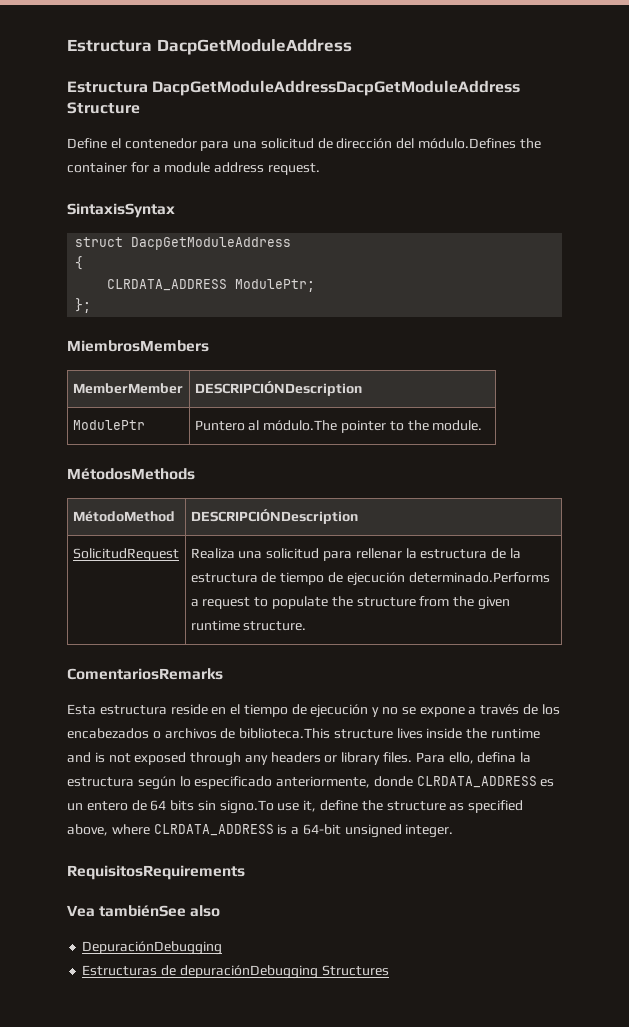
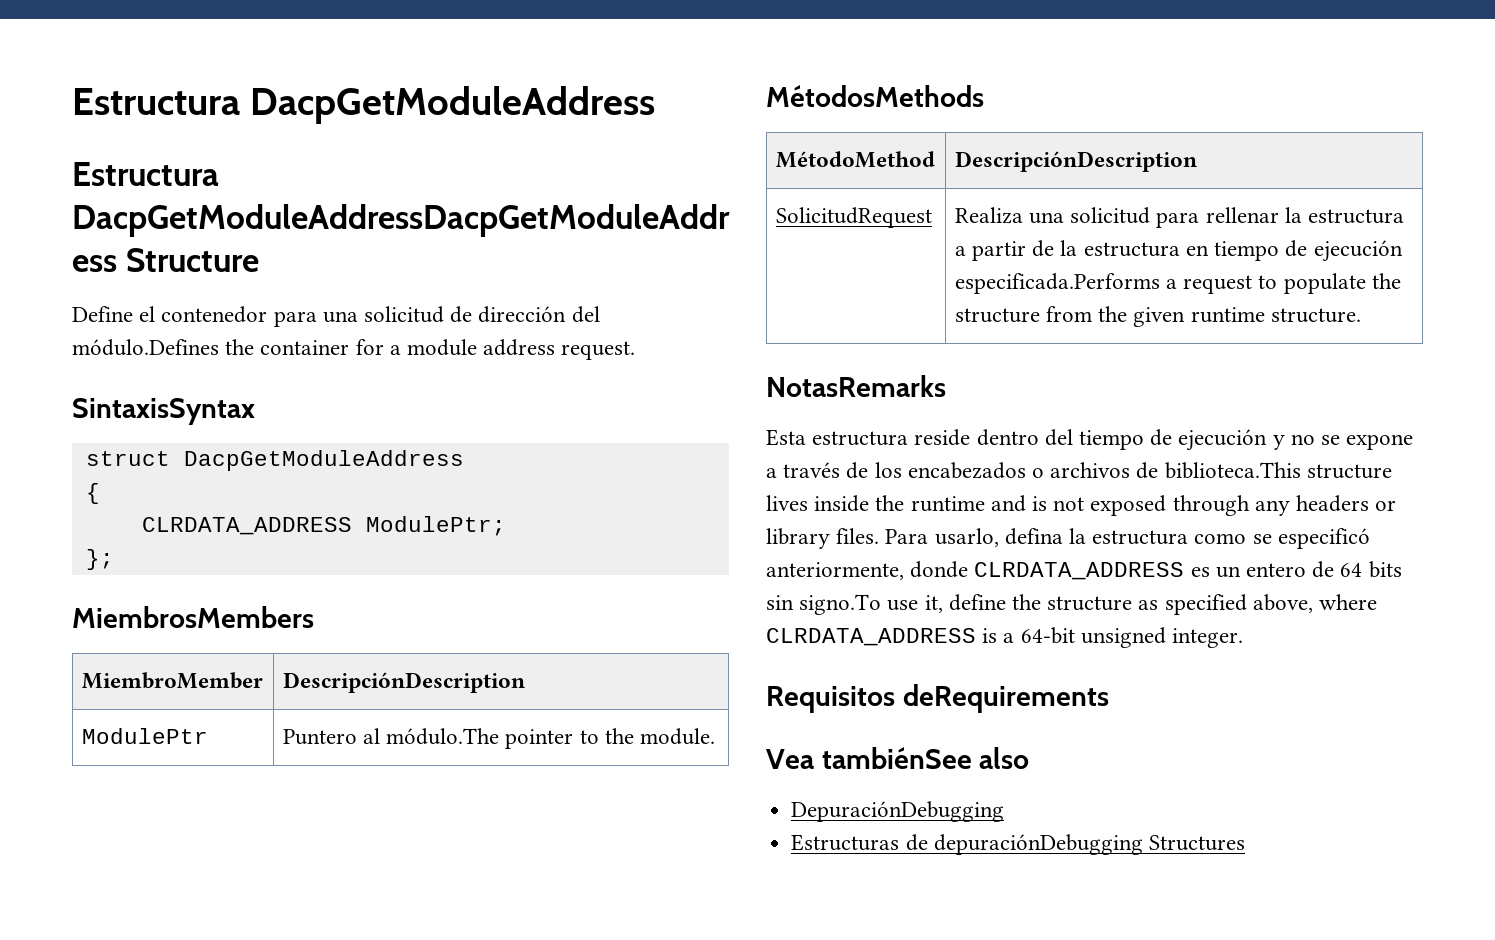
- MemberMember | DESCRIPCIÓNDescription
+ MiembroMember | DescripciónDescription
- MétodoMethod | DESCRIPCIÓNDescription
+ MétodoMethod | DescripciónDescription
- SolicitudRequest | Realiza una solicitud para rellenar la estructura de la estructura de tiempo de ejecución determinado.Performs a request to populate the structure from the given runtime structure.
+ SolicitudRequest | Realiza una solicitud para rellenar la estructura a partir de la estructura en tiempo de ejecución especificada.Performs a request to populate the structure from the given runtime structure.
- ComentariosRemarks
+ NotasRemarks
- Esta estructura reside en el tiempo de ejecución y no se expone a través de los encabezados o archivos de biblioteca.This structure lives inside the runtime and is not exposed through any headers or library files.
+ Esta estructura reside dentro del tiempo de ejecución y no se expone a través de los encabezados o archivos de biblioteca.This structure lives inside the runtime and is not exposed through any headers or library files.
- Para ello, defina la estructura según lo especificado anteriormente, donde CLRDATA_ADDRESS es un entero de 64 bits sin signo.To use it, define the structure as specified above, where CLRDATA_ADDRESS is a 64-bit unsigned integer.
+ Para usarlo, defina la estructura como se especificó anteriormente, donde CLRDATA_ADDRESS es un entero de 64 bits sin signo.To use it, define the structure as specified above, where CLRDATA_ADDRESS is a 64-bit unsigned integer.
- RequisitosRequirements
+ Requisitos deRequirements

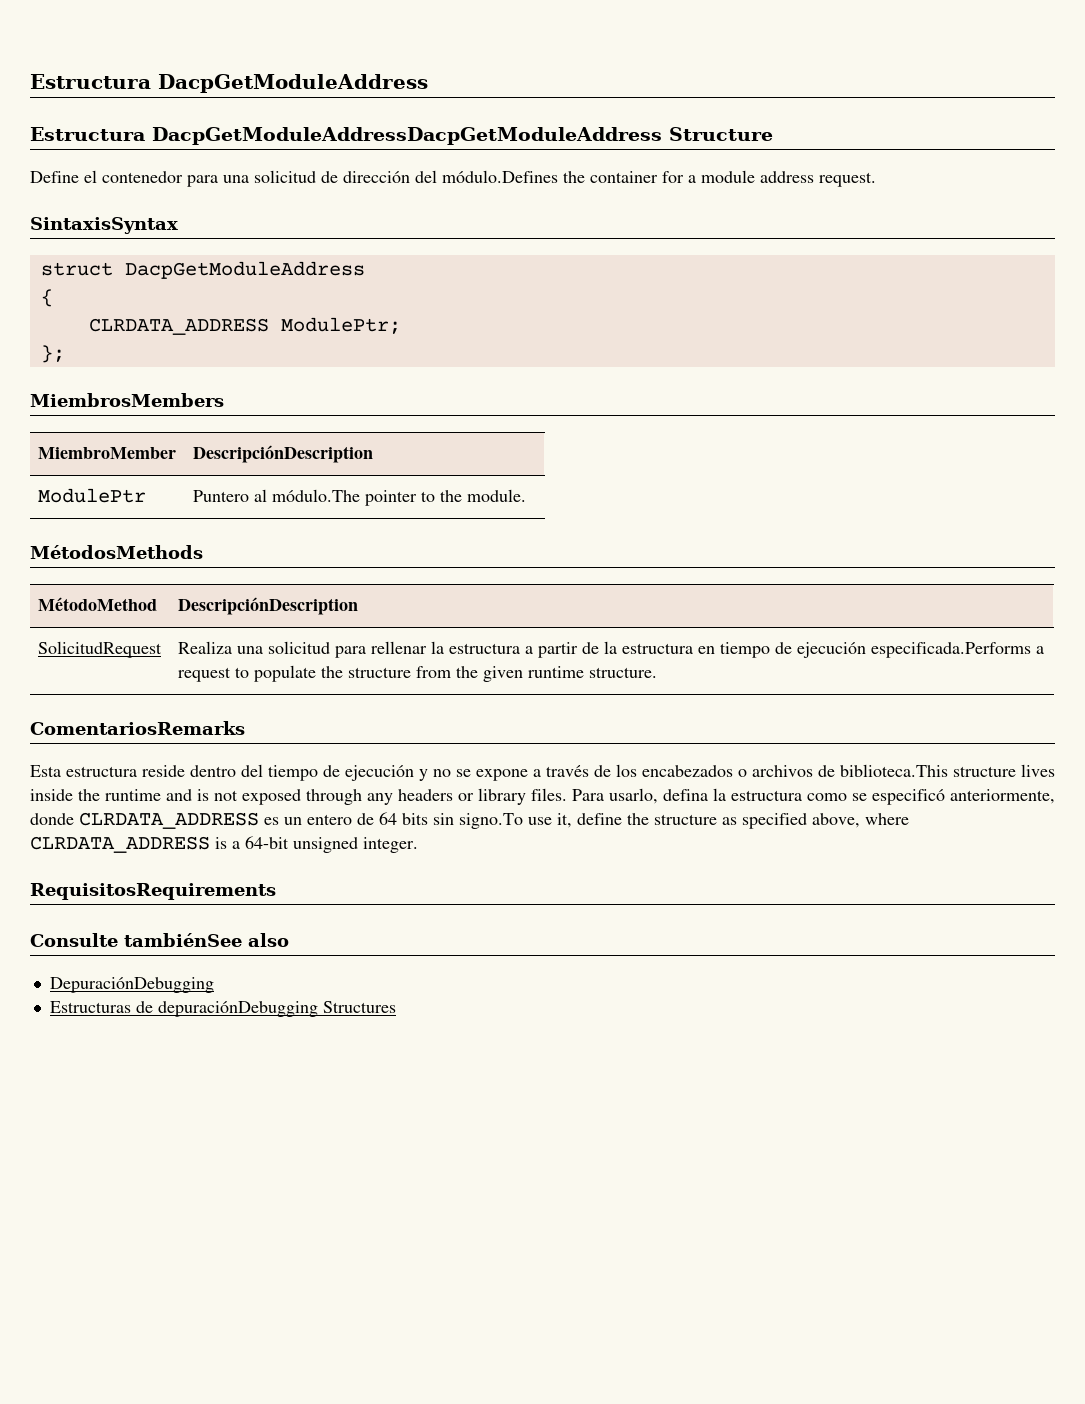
- NotasRemarks
+ ComentariosRemarks
- Requisitos deRequirements
- Vea tambiénSee also
+ RequisitosRequirements
+ Consulte tambiénSee also

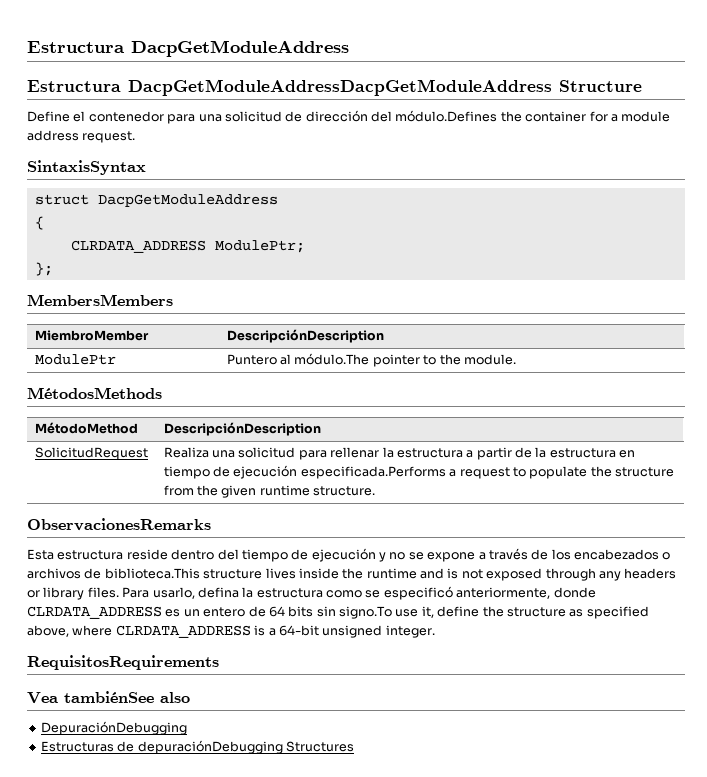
- MiembrosMembers
+ MembersMembers
- ComentariosRemarks
+ ObservacionesRemarks
- Consulte tambiénSee also
+ Vea tambiénSee also

